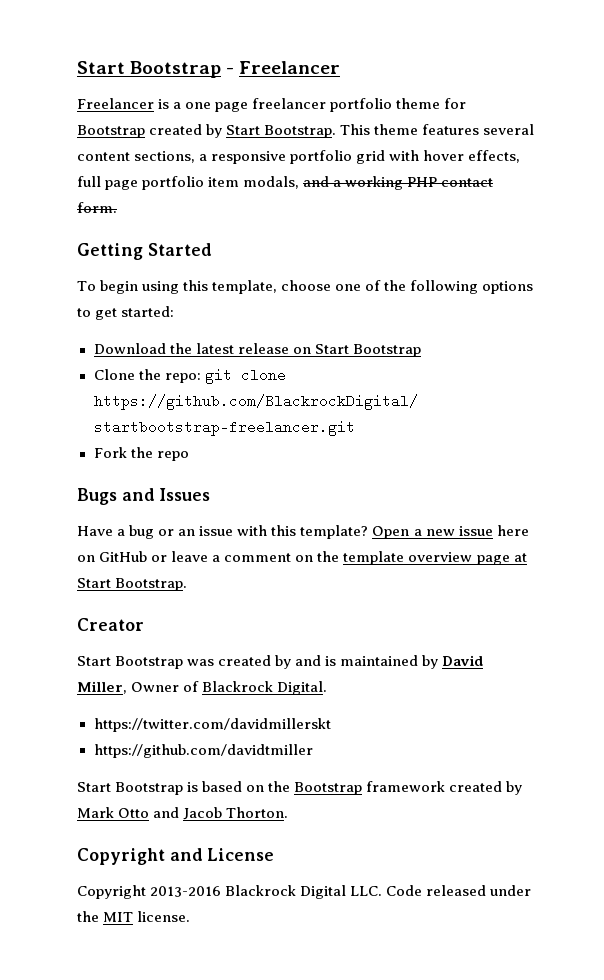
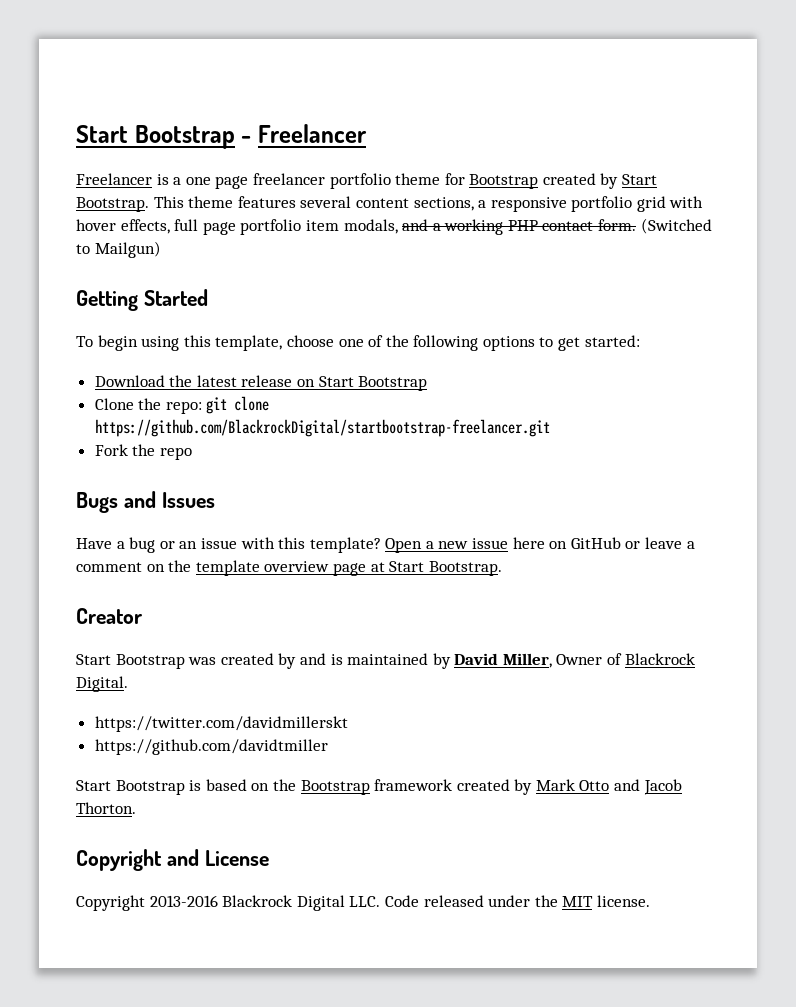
+ (Switched to Mailgun)

